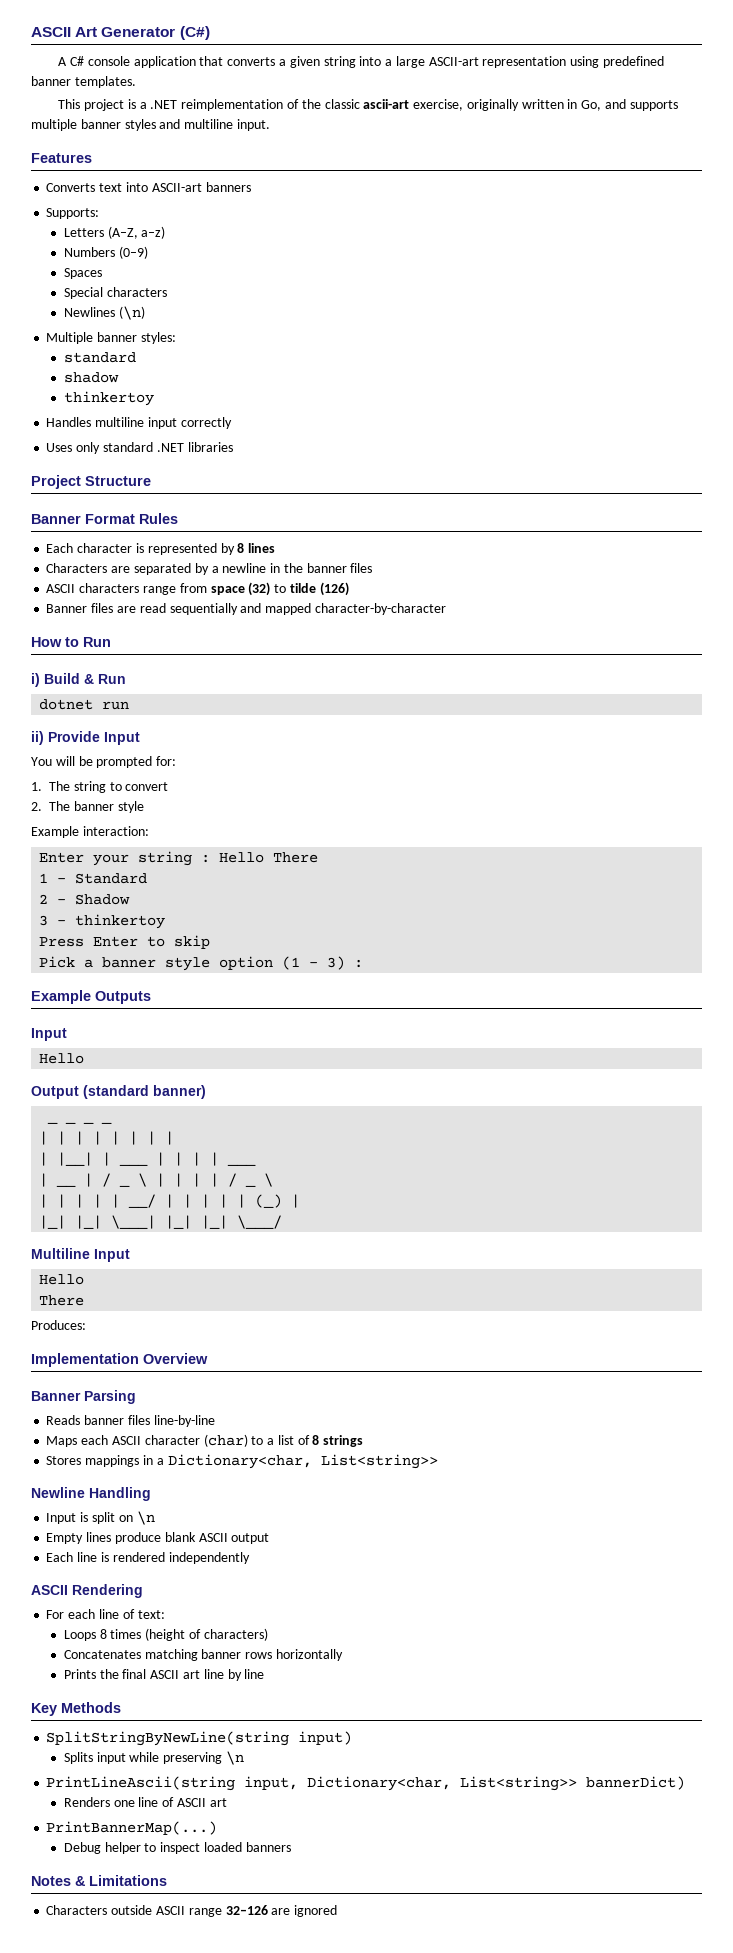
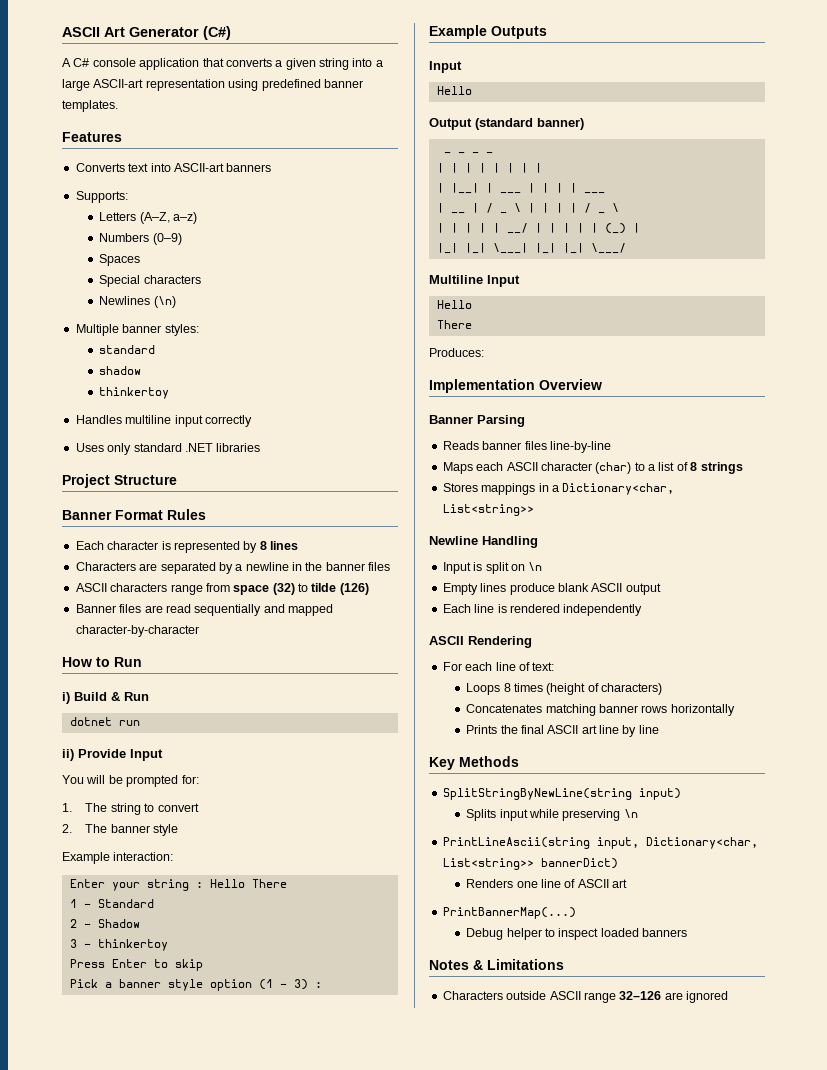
- This project is a .NET reimplementation of the classic ascii-art exercise, originally written in Go, and supports multiple banner styles and multiline input.

